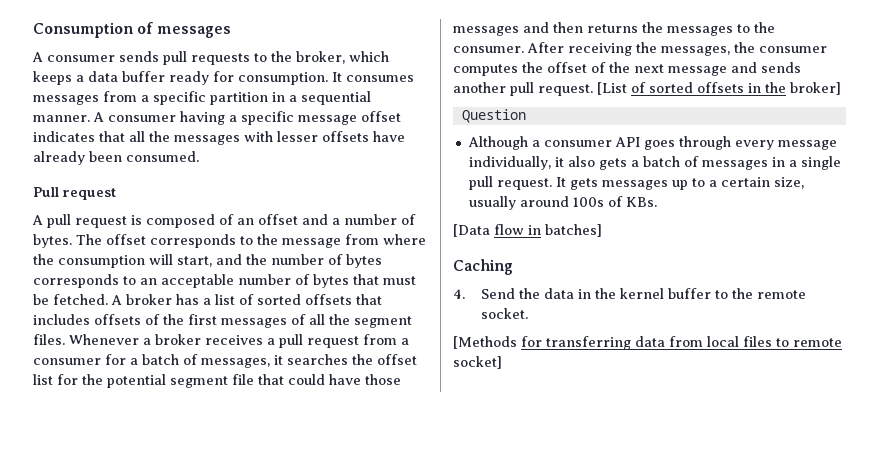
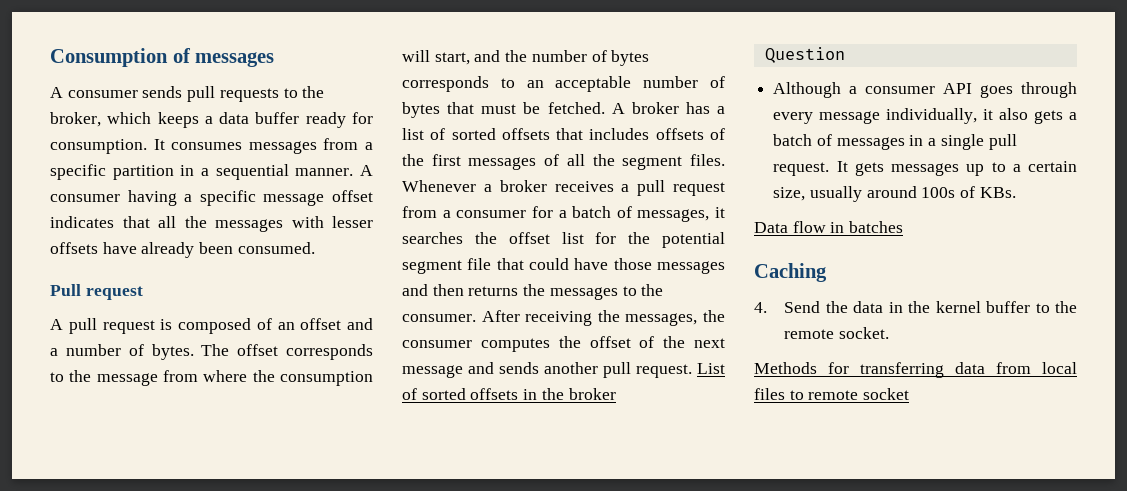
- [List of sorted offsets in the broker]
+ List of sorted offsets in the broker
- [Data flow in batches]
+ Data flow in batches
- [Methods for transferring data from local files to remote socket]
+ Methods for transferring data from local files to remote socket

